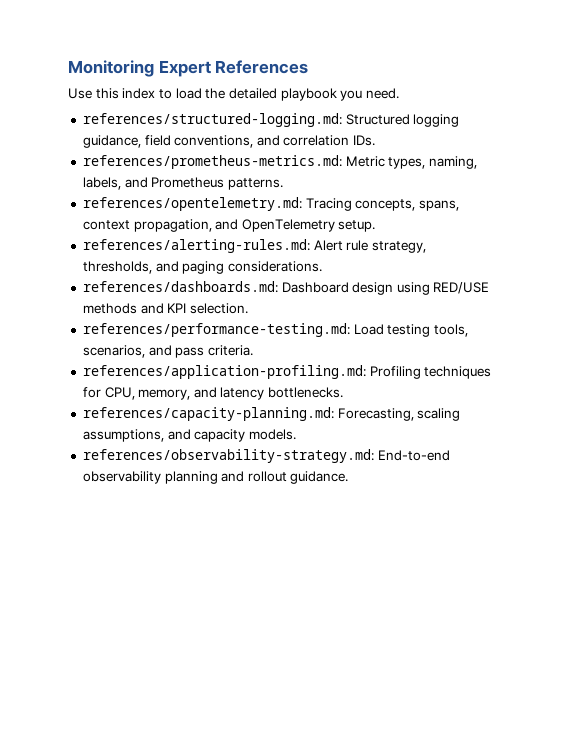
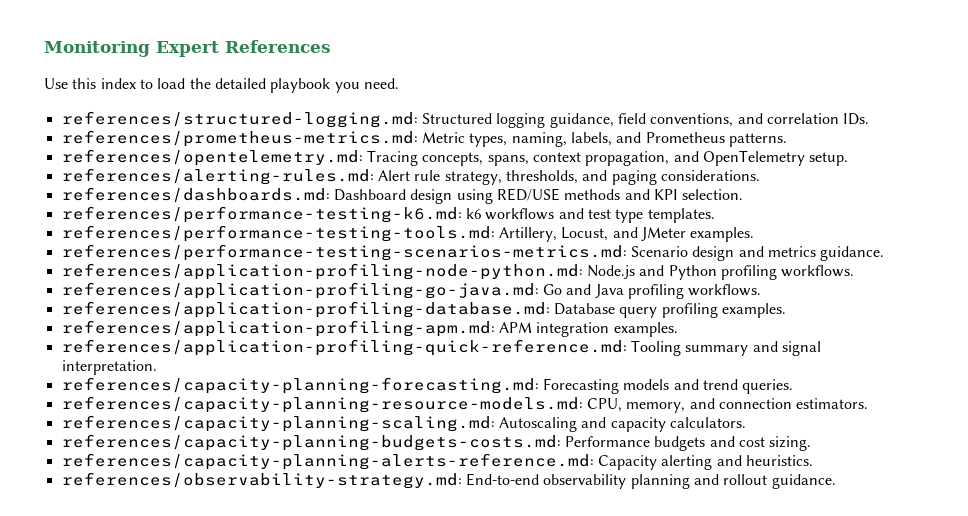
- references/performance-testing.md: Load testing tools, scenarios, and pass criteria.
- references/application-profiling.md: Profiling techniques for CPU, memory, and latency bottlenecks.
- references/capacity-planning.md: Forecasting, scaling assumptions, and capacity models.
+ references/performance-testing-k6.md: k6 workflows and test type templates.
+ references/performance-testing-tools.md: Artillery, Locust, and JMeter examples.
+ references/performance-testing-scenarios-metrics.md: Scenario design and metrics guidance.
+ references/application-profiling-node-python.md: Node.js and Python profiling workflows.
+ references/application-profiling-go-java.md: Go and Java profiling workflows.
+ references/application-profiling-database.md: Database query profiling examples.
+ references/application-profiling-apm.md: APM integration examples.
+ references/application-profiling-quick-reference.md: Tooling summary and signal interpretation.
+ references/capacity-planning-forecasting.md: Forecasting models and trend queries.
+ references/capacity-planning-resource-models.md: CPU, memory, and connection estimators.
+ references/capacity-planning-scaling.md: Autoscaling and capacity calculators.
+ references/capacity-planning-budgets-costs.md: Performance budgets and cost sizing.
+ references/capacity-planning-alerts-reference.md: Capacity alerting and heuristics.

